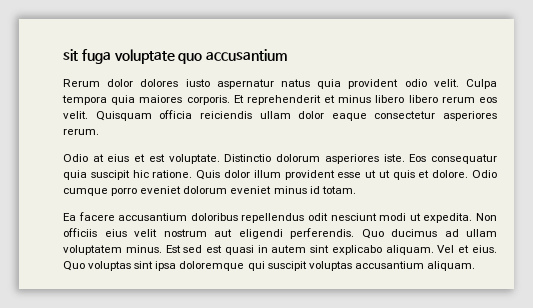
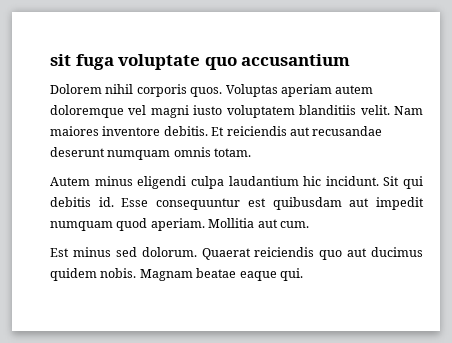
- Rerum dolor dolores iusto aspernatur natus quia provident odio velit. Culpa tempora quia maiores corporis. Et reprehenderit et minus libero libero rerum eos velit. Quisquam officia reiciendis ullam dolor eaque consectetur asperiores rerum.
- Odio at eius et est voluptate. Distinctio dolorum asperiores iste. Eos consequatur quia suscipit hic ratione. Quis dolor illum provident esse ut ut quis et dolore. Odio cumque porro eveniet dolorum eveniet minus id totam.
- Ea facere accusantium doloribus repellendus odit nesciunt modi ut expedita. Non officiis eius velit nostrum aut eligendi perferendis. Quo ducimus ad ullam voluptatem minus. Est sed est quasi in autem sint explicabo aliquam. Vel et eius. Quo voluptas sint ipsa doloremque qui suscipit voluptas accusantium aliquam.
+ Dolorem nihil corporis quos. Voluptas aperiam autem doloremque vel magni iusto voluptatem blanditiis velit. Nam maiores inventore debitis. Et reiciendis aut recusandae deserunt numquam omnis totam.
+ Autem minus eligendi culpa laudantium hic incidunt. Sit qui debitis id. Esse consequuntur est quibusdam aut impedit numquam quod aperiam. Mollitia aut cum.
+ Est minus sed dolorum. Quaerat reiciendis quo aut ducimus quidem nobis. Magnam beatae eaque qui.

